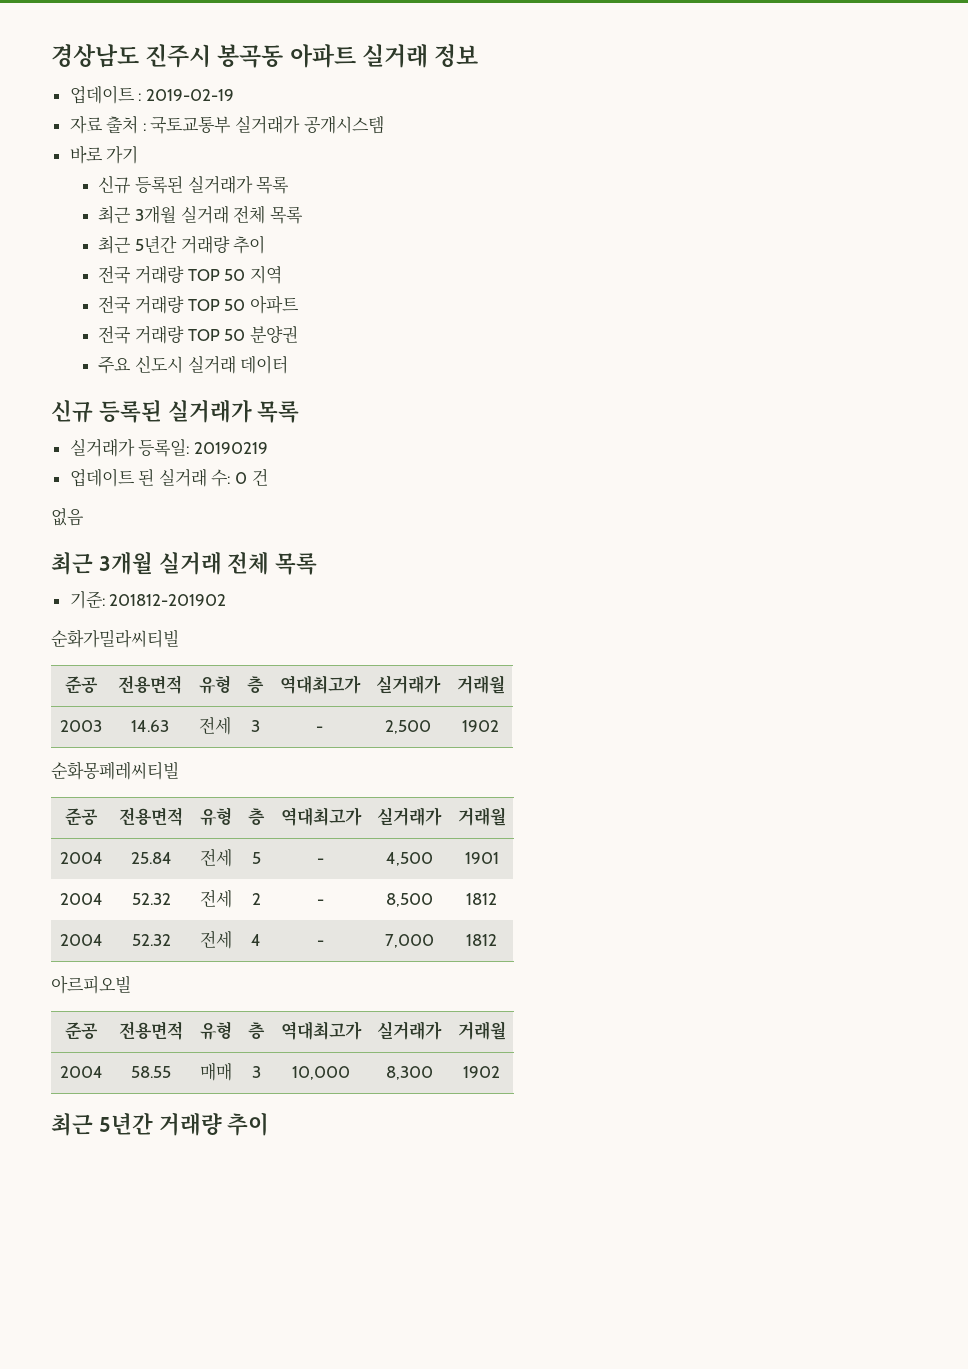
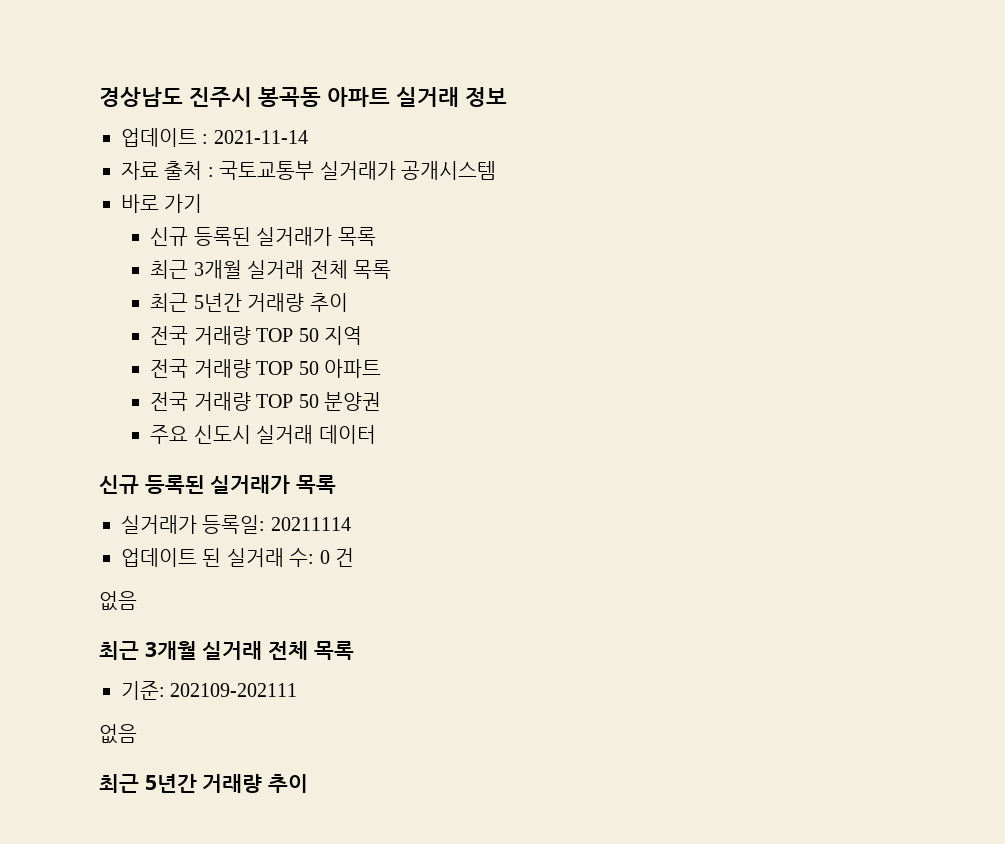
- 업데이트 : 2019-02-19
+ 업데이트 : 2021-11-14
- 실거래가 등록일: 20190219
+ 실거래가 등록일: 20211114
- 기준: 201812-201902
- 순화가밀라씨티빌
- 준공 | 전용면적 | 유형 | 층 | 역대최고가 | 실거래가 | 거래월
- 2003 | 14.63 | 전세 | 3 | - | 2,500 | 1902
- 순화몽페레씨티빌
- 준공 | 전용면적 | 유형 | 층 | 역대최고가 | 실거래가 | 거래월
- 2004 | 25.84 | 전세 | 5 | - | 4,500 | 1901
- 2004 | 52.32 | 전세 | 2 | - | 8,500 | 1812
- 2004 | 52.32 | 전세 | 4 | - | 7,000 | 1812
- 아르피오빌
- 준공 | 전용면적 | 유형 | 층 | 역대최고가 | 실거래가 | 거래월
- 2004 | 58.55 | 매매 | 3 | 10,000 | 8,300 | 1902
+ 기준: 202109-202111
+ 없음

